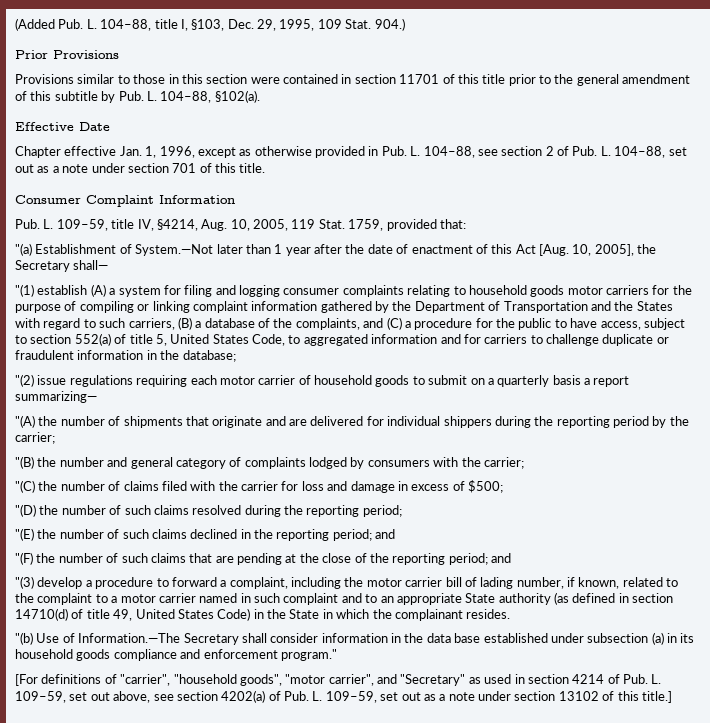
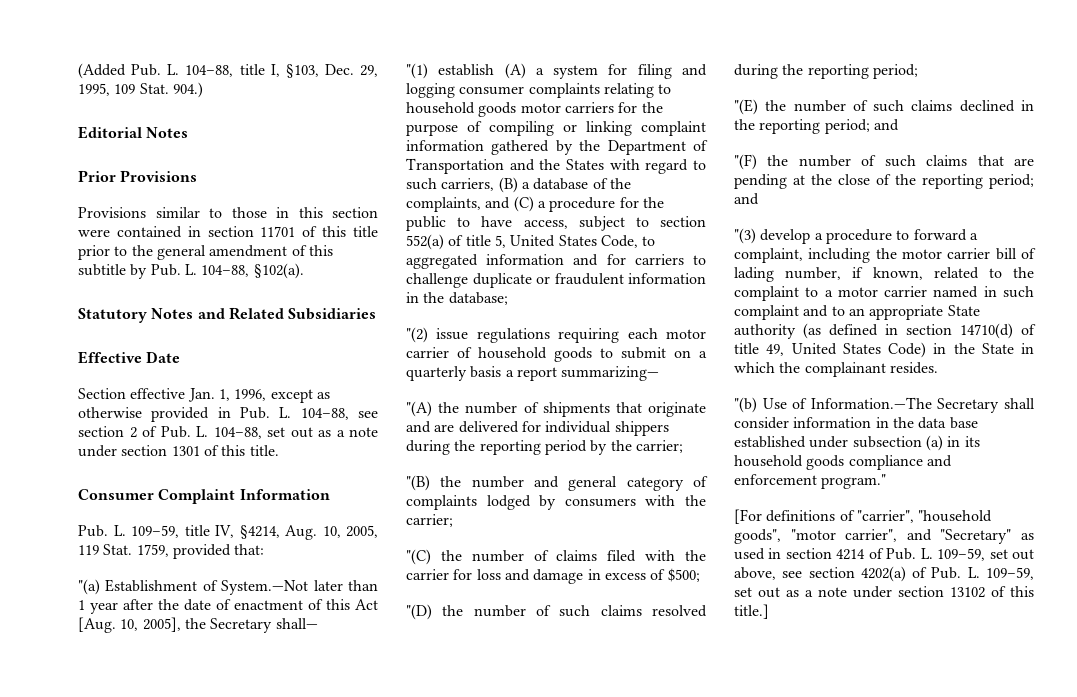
+ Editorial Notes
+ Statutory Notes and Related Subsidiaries
- Chapter effective Jan. 1, 1996, except as otherwise provided in Pub. L. 104–88, see section 2 of Pub. L. 104–88, set out as a note under section 701 of this title.
+ Section effective Jan. 1, 1996, except as otherwise provided in Pub. L. 104–88, see section 2 of Pub. L. 104–88, set out as a note under section 1301 of this title.

